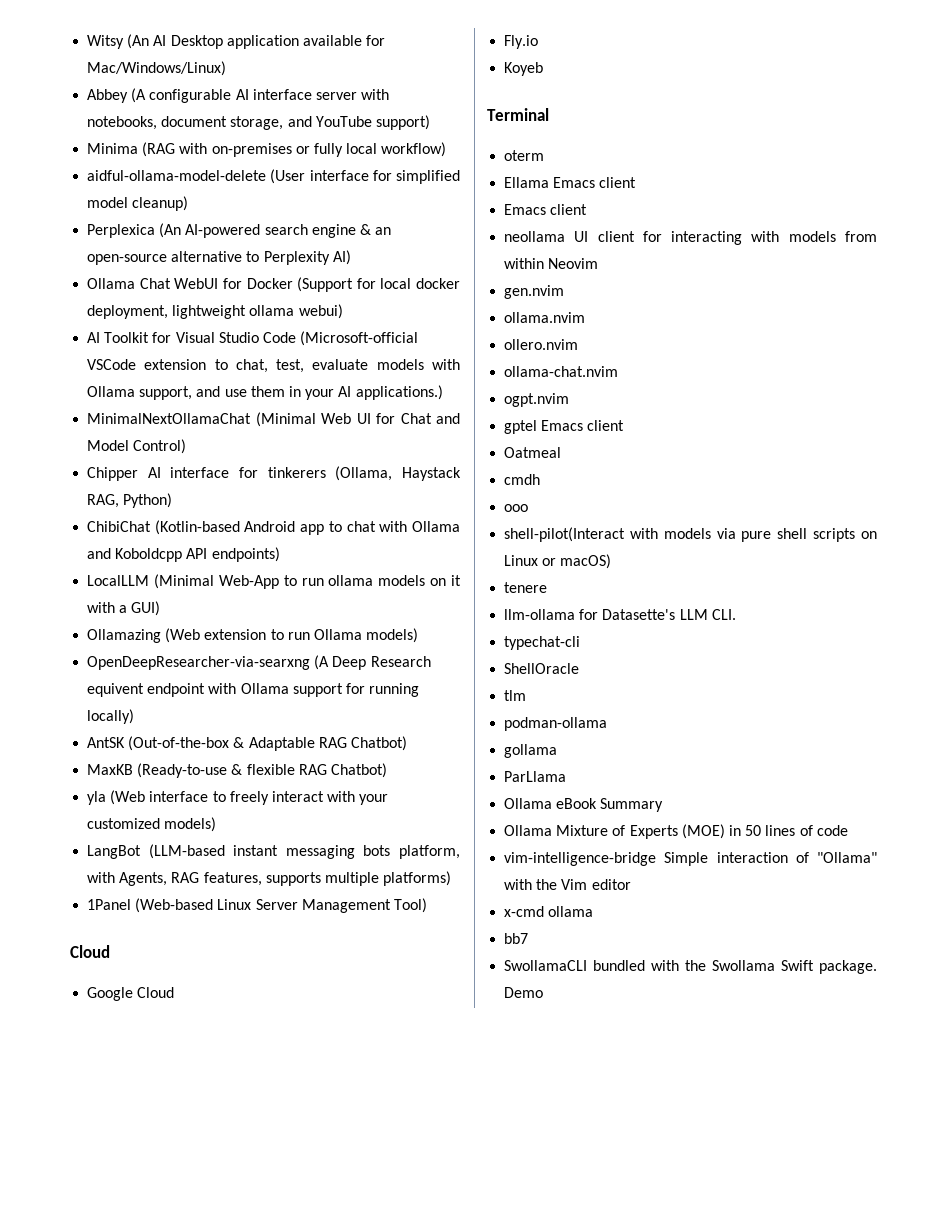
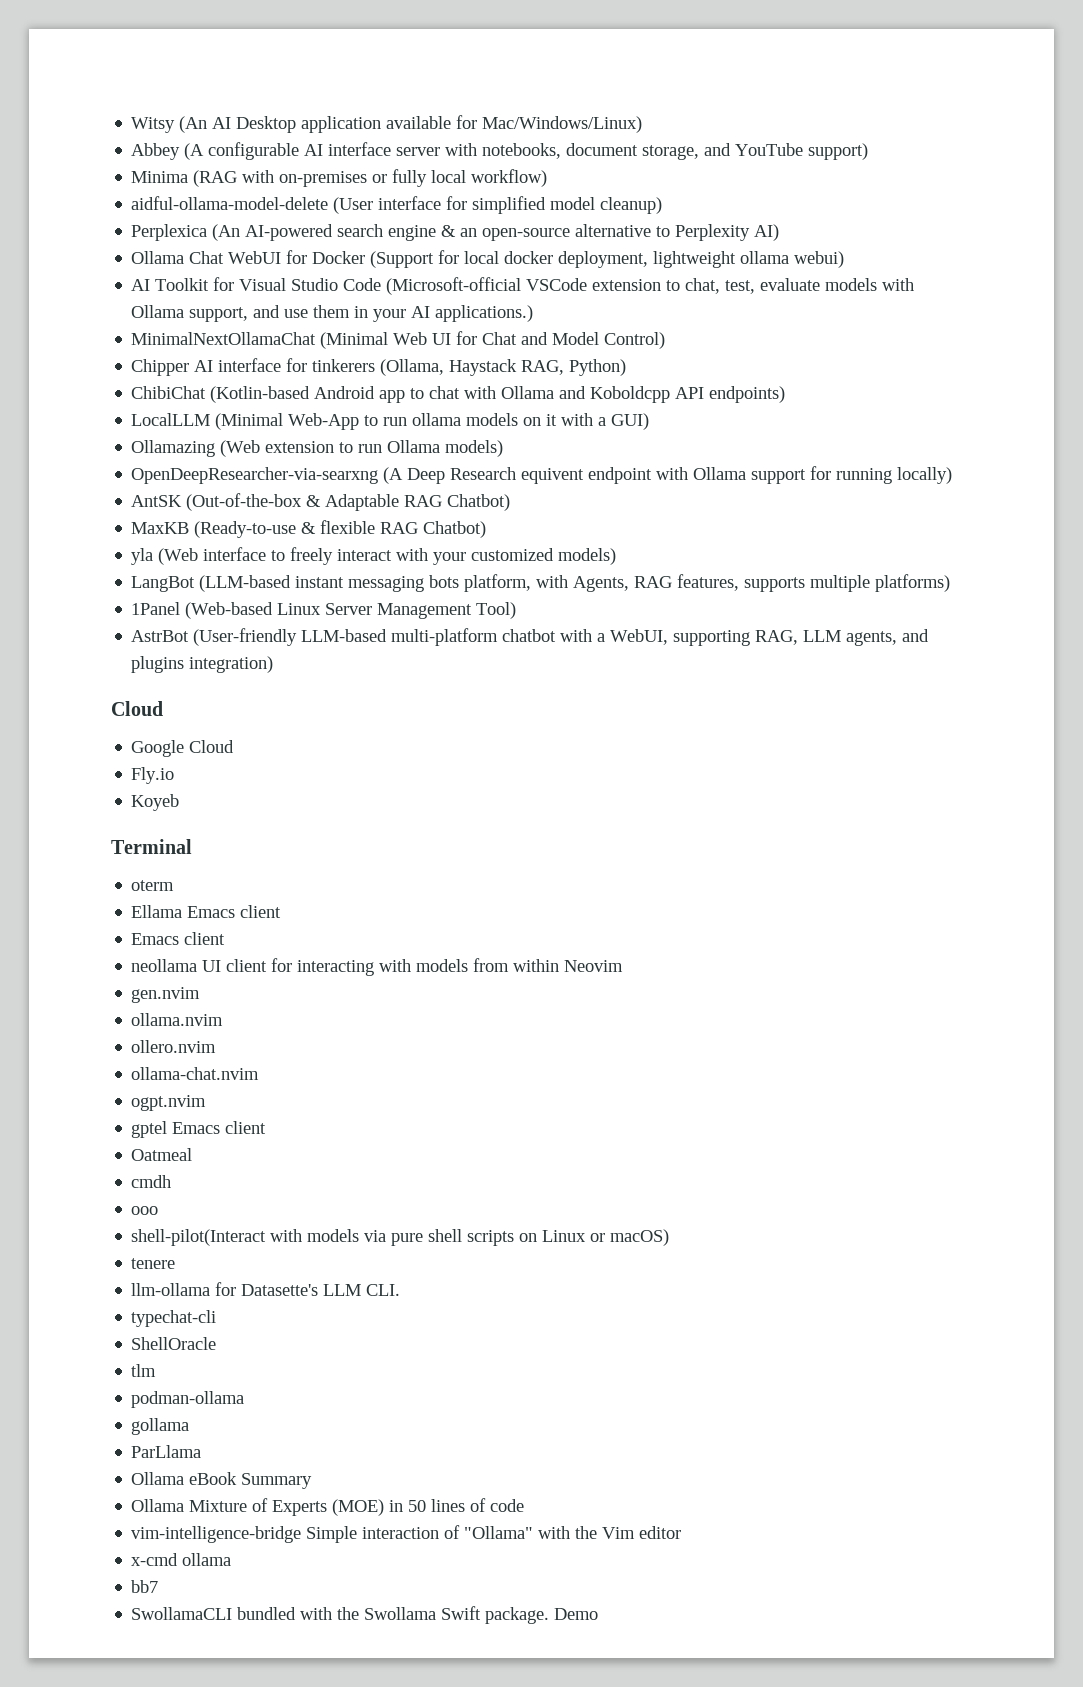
+ AstrBot (User-friendly LLM-based multi-platform chatbot with a WebUI, supporting RAG, LLM agents, and plugins integration)

